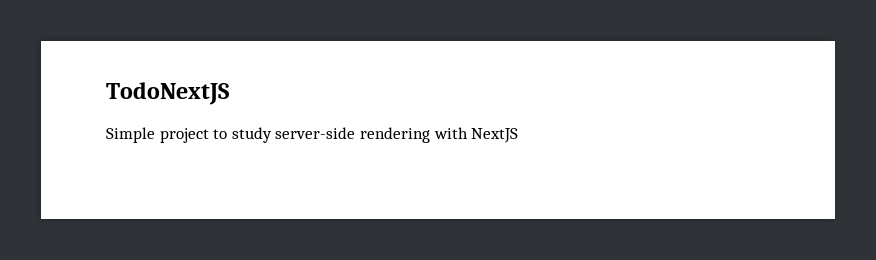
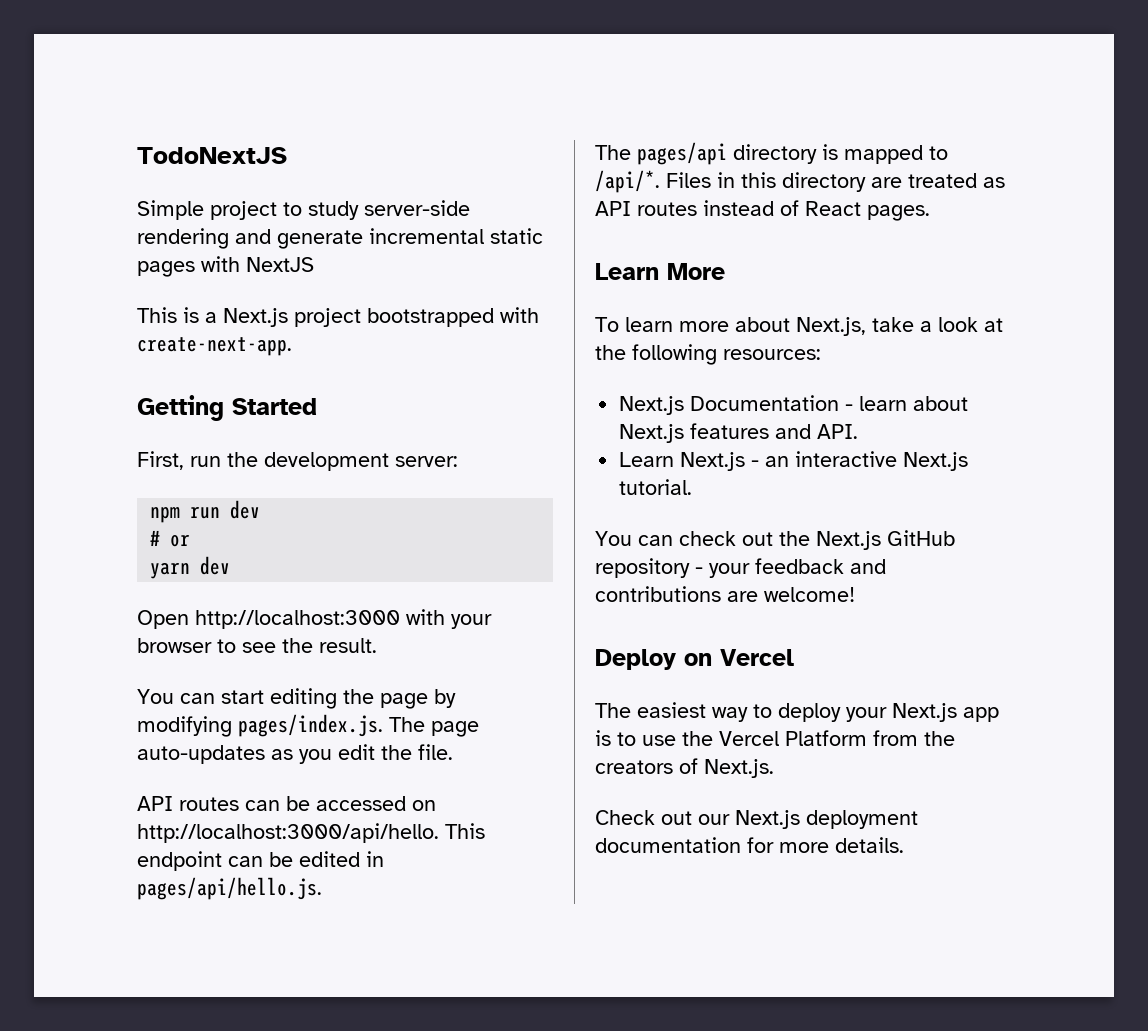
- Simple project to study server-side rendering with NextJS
+ Simple project to study server-side rendering and generate incremental static pages with NextJS
+ This is a Next.js project bootstrapped with create-next-app.
+ Getting Started
+ First, run the development server:
+ npm run dev
+ # or
+ yarn dev
+ Open http://localhost:3000 with your browser to see the result.
+ You can start editing the page by modifying pages/index.js. The page auto-updates as you edit the file.
+ API routes can be accessed on http://localhost:3000/api/hello. This endpoint can be edited in pages/api/hello.js.
+ The pages/api directory is mapped to /api/*. Files in this directory are treated as API routes instead of React pages.
+ Learn More
+ To learn more about Next.js, take a look at the following resources:
+ Next.js Documentation - learn about Next.js features and API.
+ Learn Next.js - an interactive Next.js tutorial.
+ You can check out the Next.js GitHub repository - your feedback and contributions are welcome!
+ Deploy on Vercel
+ The easiest way to deploy your Next.js app is to use the Vercel Platform from the creators of Next.js.
+ Check out our Next.js deployment documentation for more details.

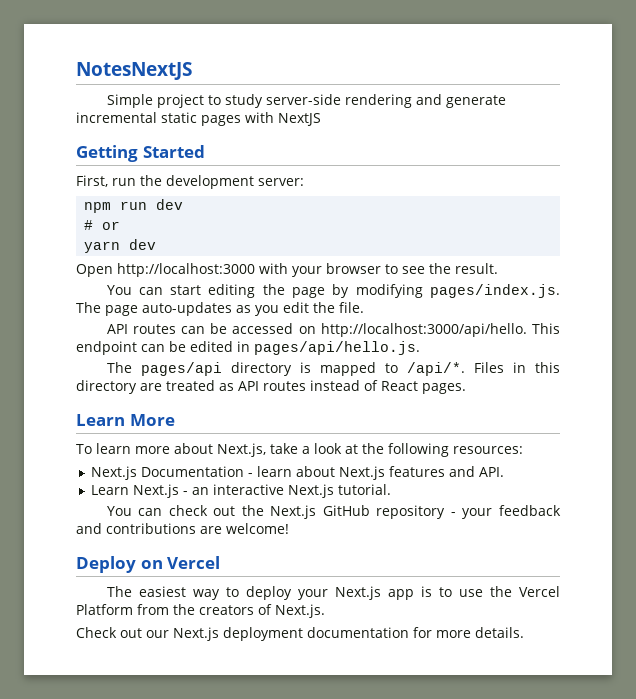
- TodoNextJS
+ NotesNextJS
- This is a Next.js project bootstrapped with create-next-app.

